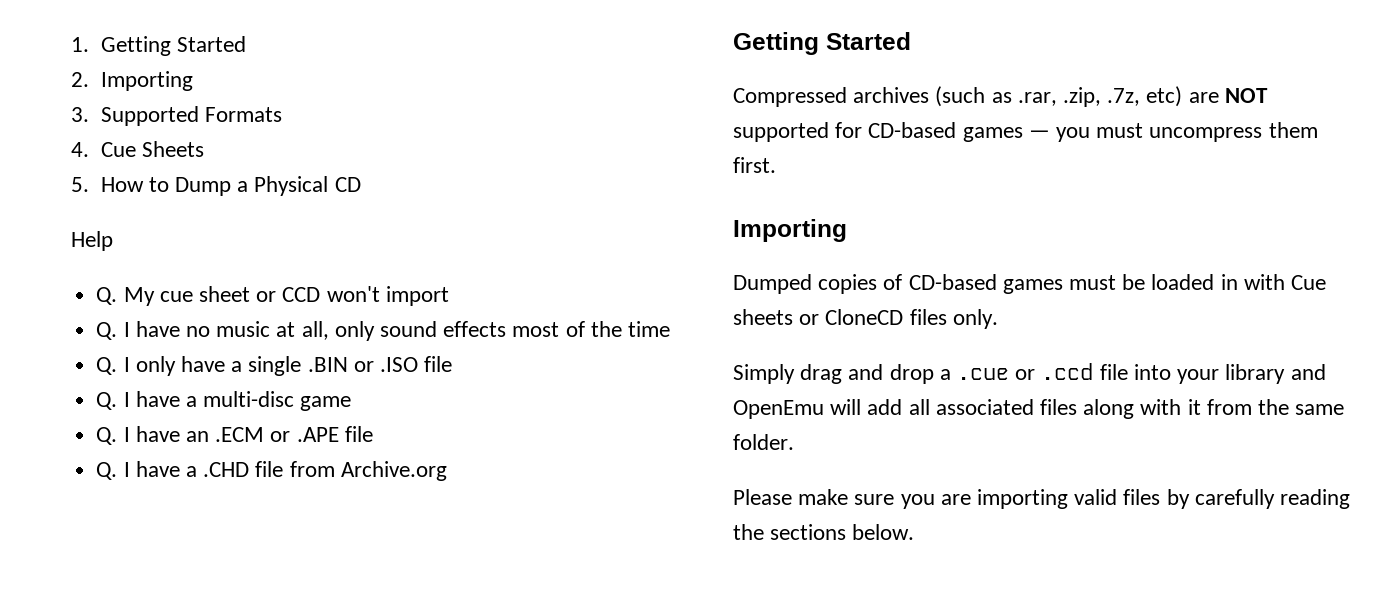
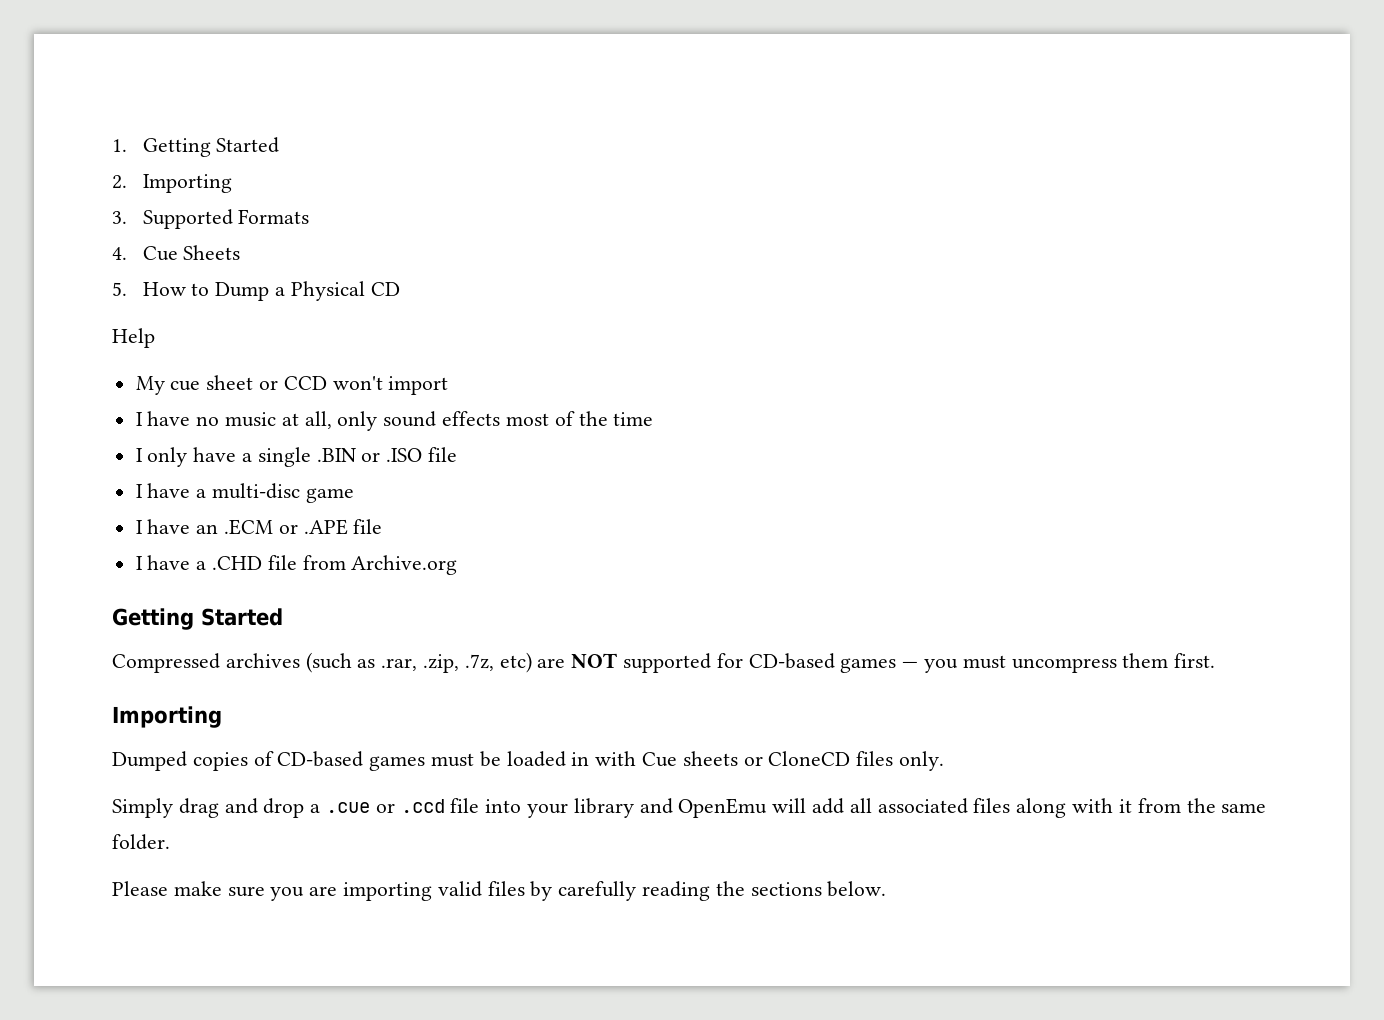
- Q. My cue sheet or CCD won't import
+ My cue sheet or CCD won't import
- Q. I have no music at all, only sound effects most of the time
+ I have no music at all, only sound effects most of the time
- Q. I only have a single .BIN or .ISO file
+ I only have a single .BIN or .ISO file
- Q. I have a multi-disc game
+ I have a multi-disc game
- Q. I have an .ECM or .APE file
+ I have an .ECM or .APE file
- Q. I have a .CHD file from Archive.org
+ I have a .CHD file from Archive.org

